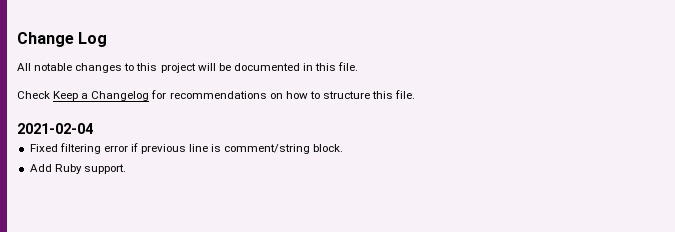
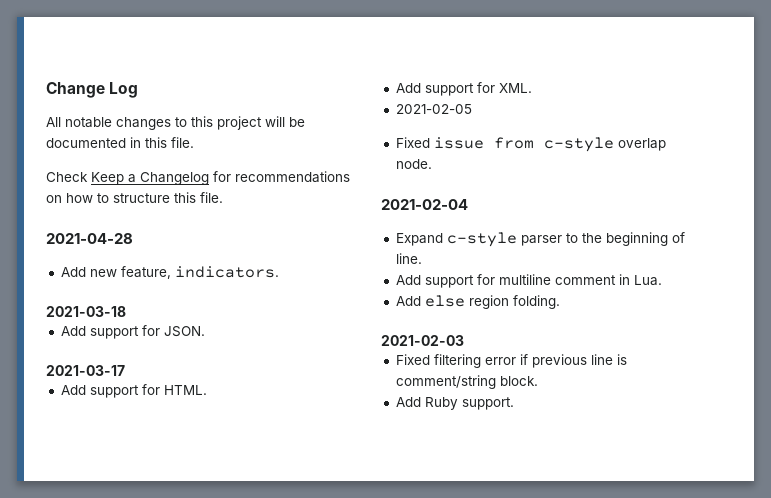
+ 2021-04-28
+ Add new feature, indicators.
+ 2021-03-18
+ Add support for JSON.
+ 2021-03-17
+ Add support for HTML.
+ Add support for XML.
+ 2021-02-05
+ Fixed issue from c-style overlap node.
  2021-02-04
+ Expand c-style parser to the beginning of line.
+ Add support for multiline comment in Lua.
+ Add else region folding.
+ 2021-02-03

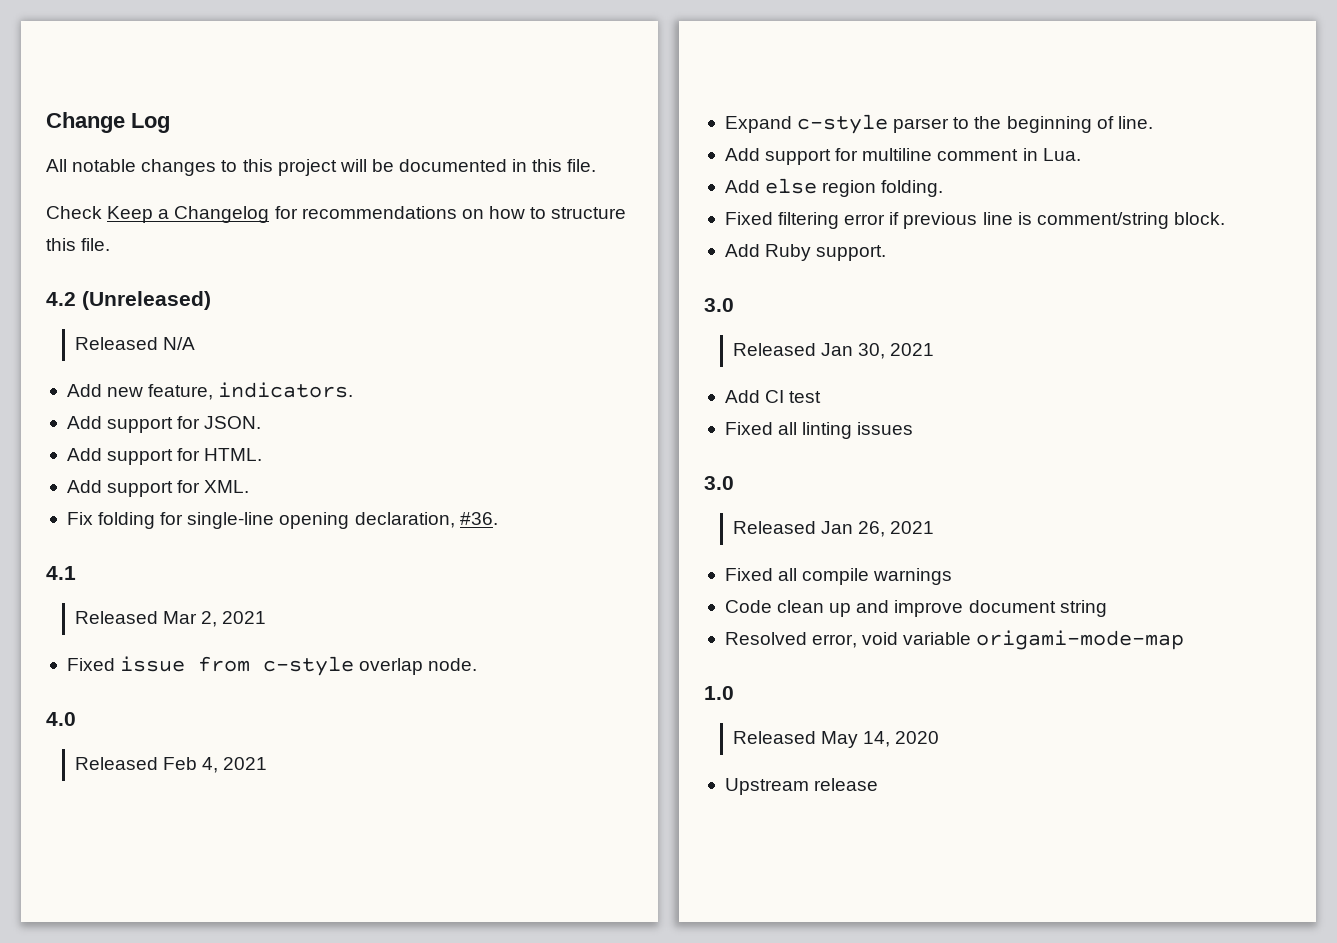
- 2021-04-28
+ 4.2 (Unreleased)
+ Released N/A
- 2021-03-18
- 2021-03-17
- 2021-02-05
+ Fix folding for single-line opening declaration, #36.
+ 4.1
+ Released Mar 2, 2021
- 2021-02-04
+ 4.0
+ Released Feb 4, 2021
- 2021-02-03
  Add Ruby support.
+ 3.0
+ Released Jan 30, 2021
+ Add CI test
+ Fixed all linting issues
+ 3.0
+ Released Jan 26, 2021
+ Fixed all compile warnings
+ Code clean up and improve document string
+ Resolved error, void variable origami-mode-map
+ 1.0
+ Released May 14, 2020
+ Upstream release

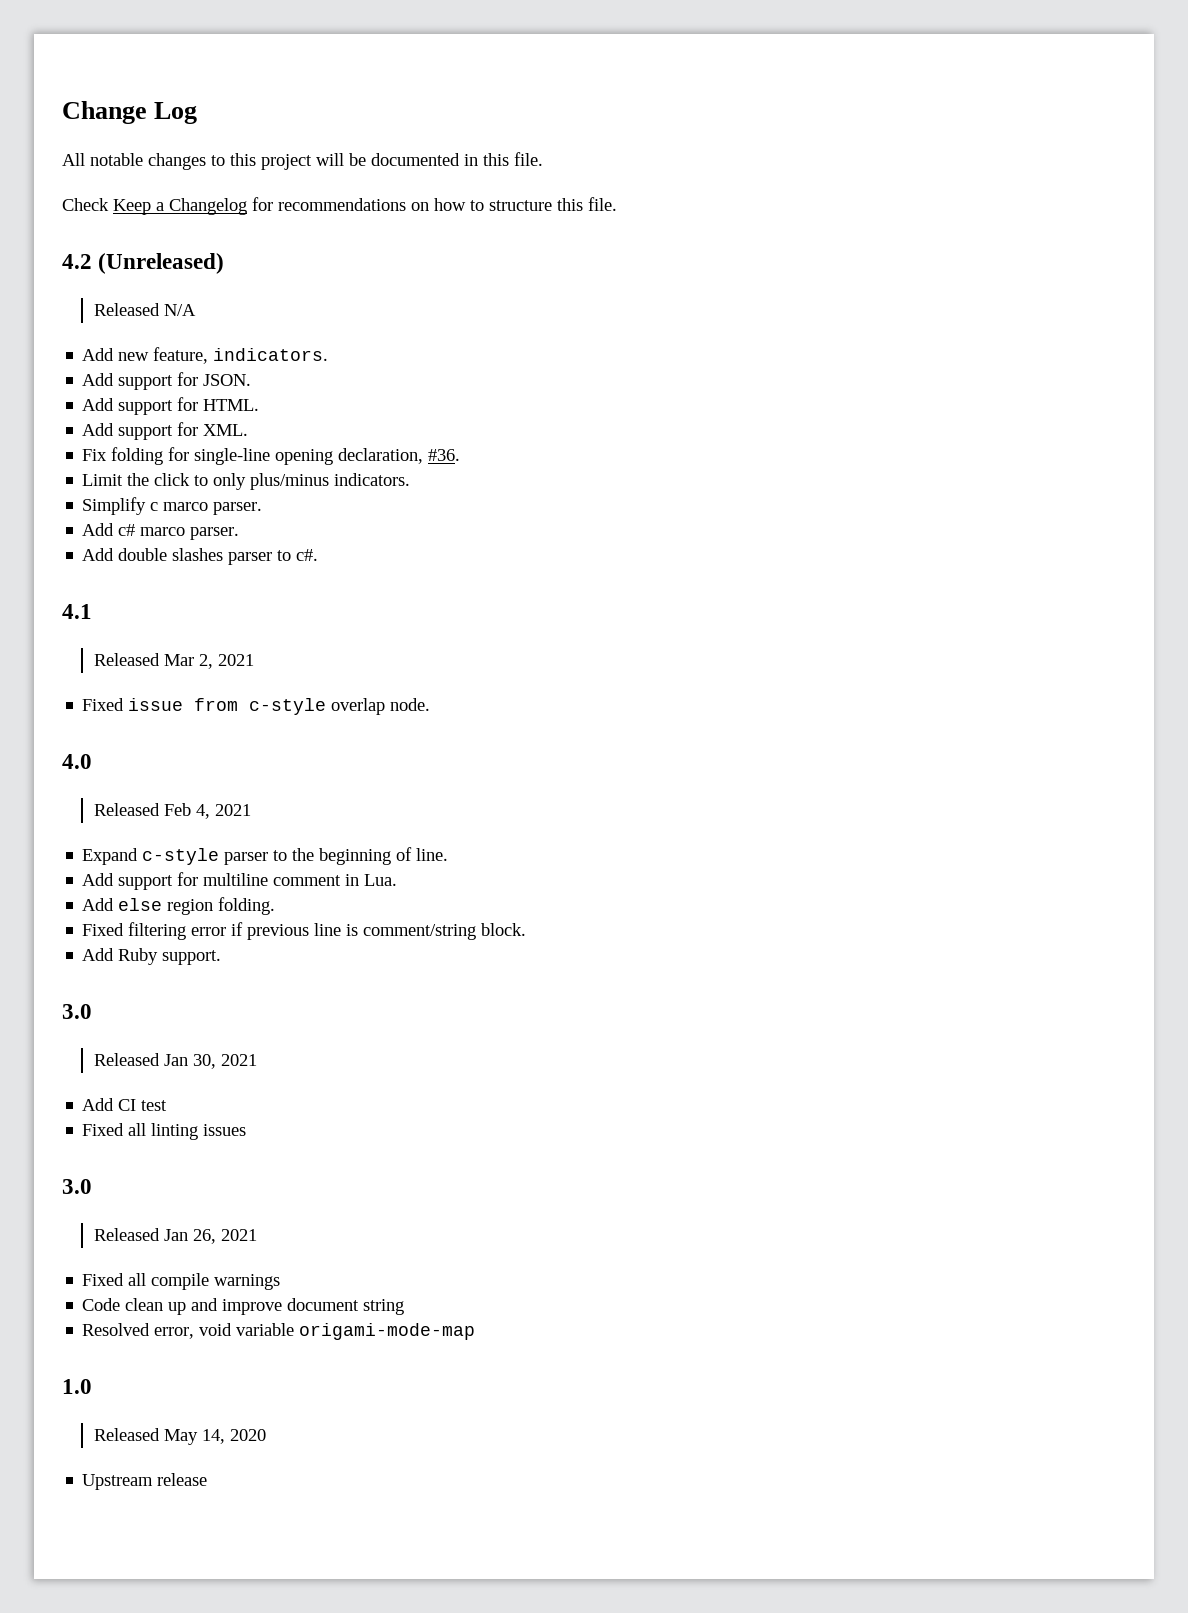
+ Limit the click to only plus/minus indicators.
+ Simplify c marco parser.
+ Add c# marco parser.
+ Add double slashes parser to c#.

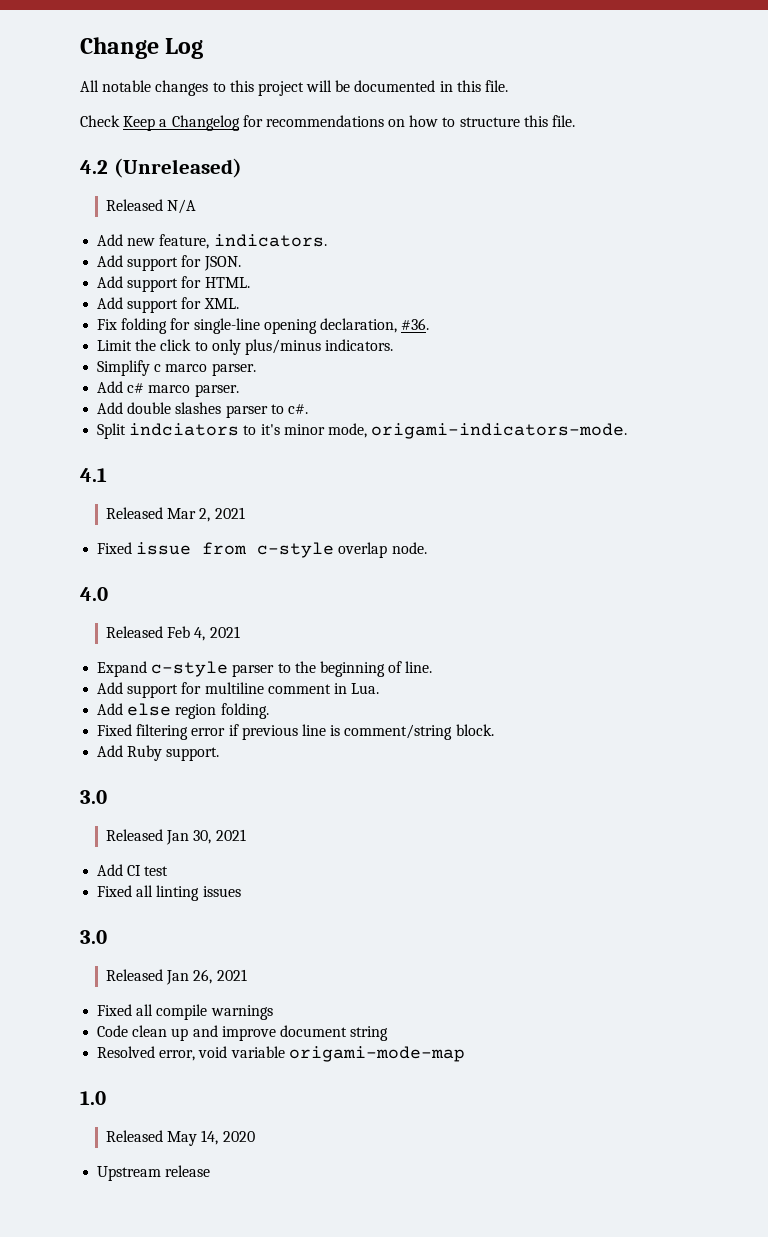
+ Split indciators to it's minor mode, origami-indicators-mode.

